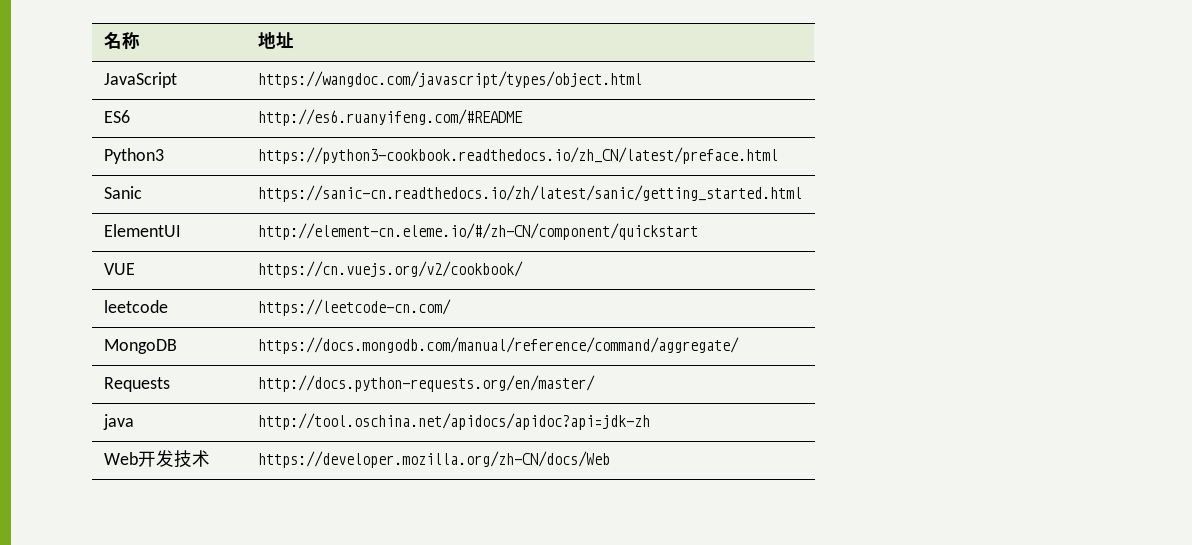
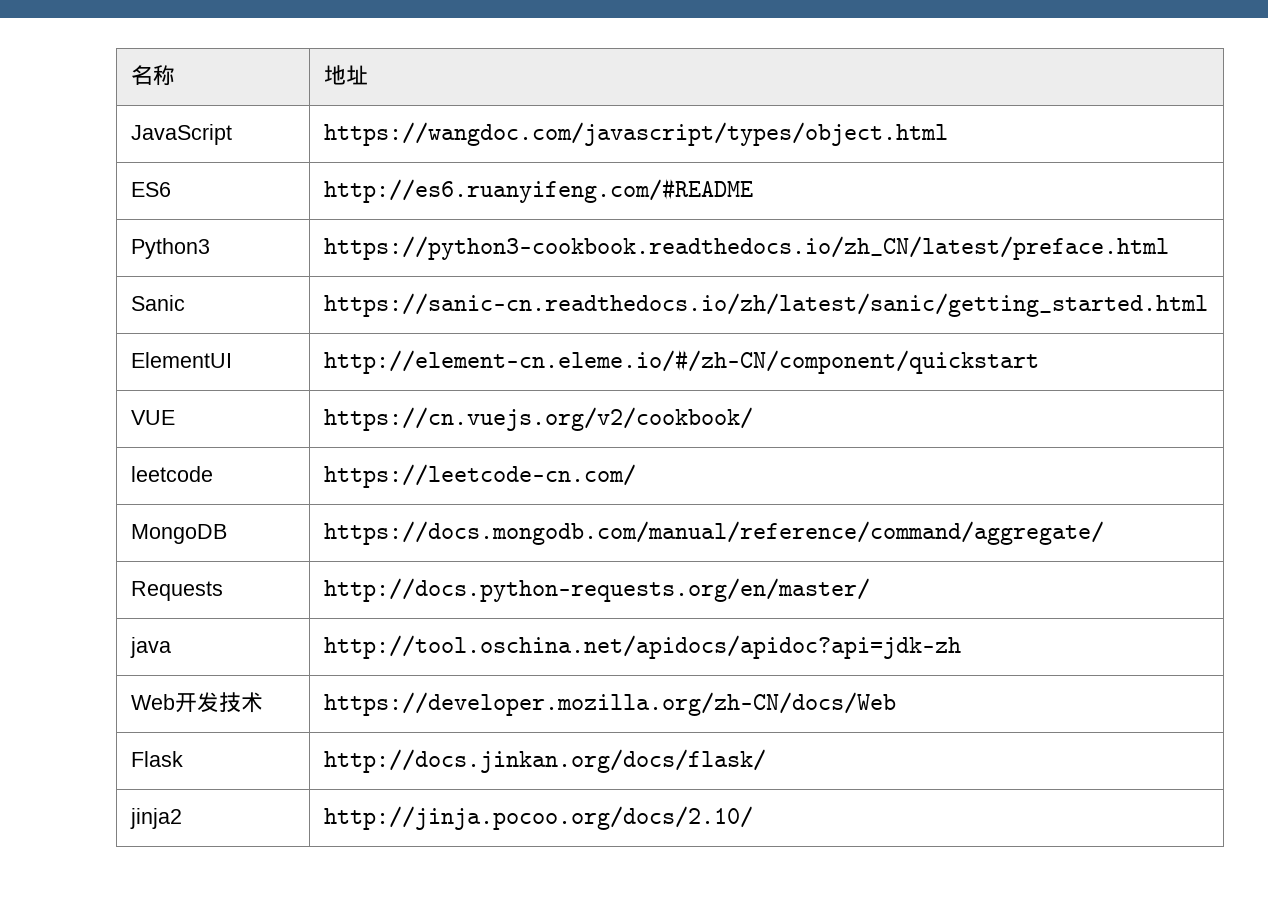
+ Flask | http://docs.jinkan.org/docs/flask/
+ jinja2 | http://jinja.pocoo.org/docs/2.10/

